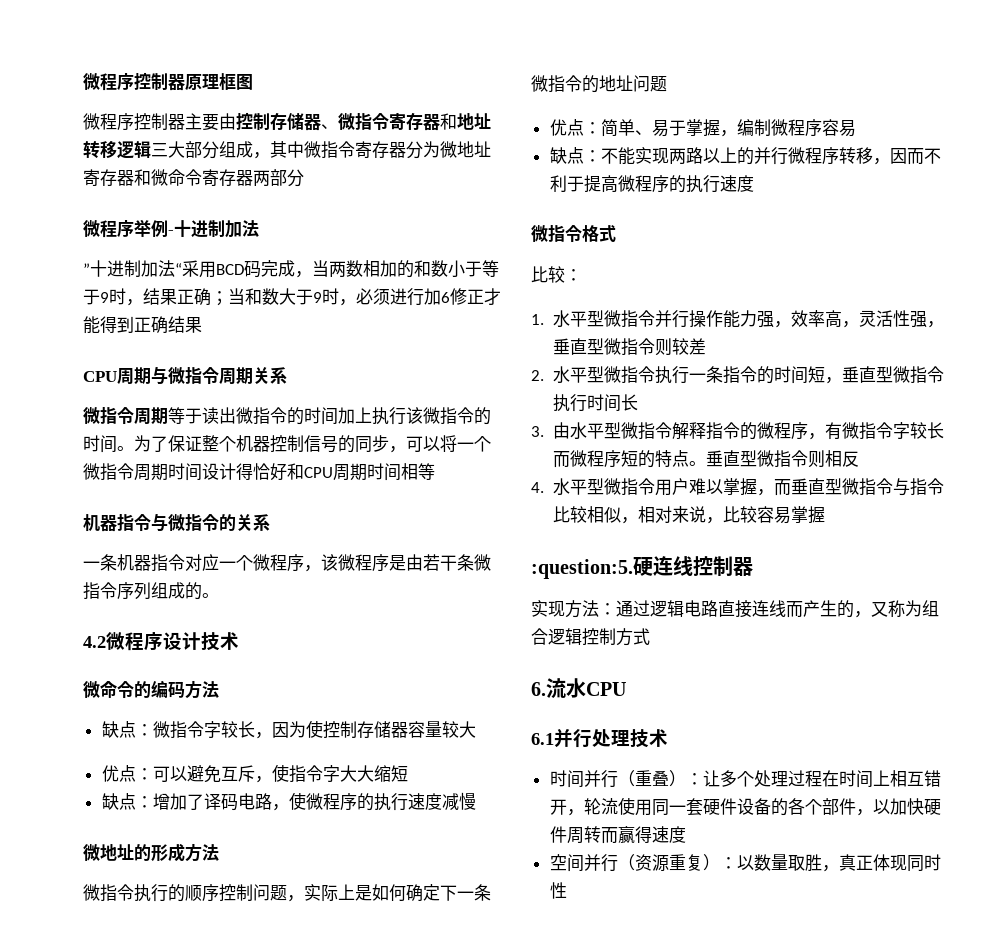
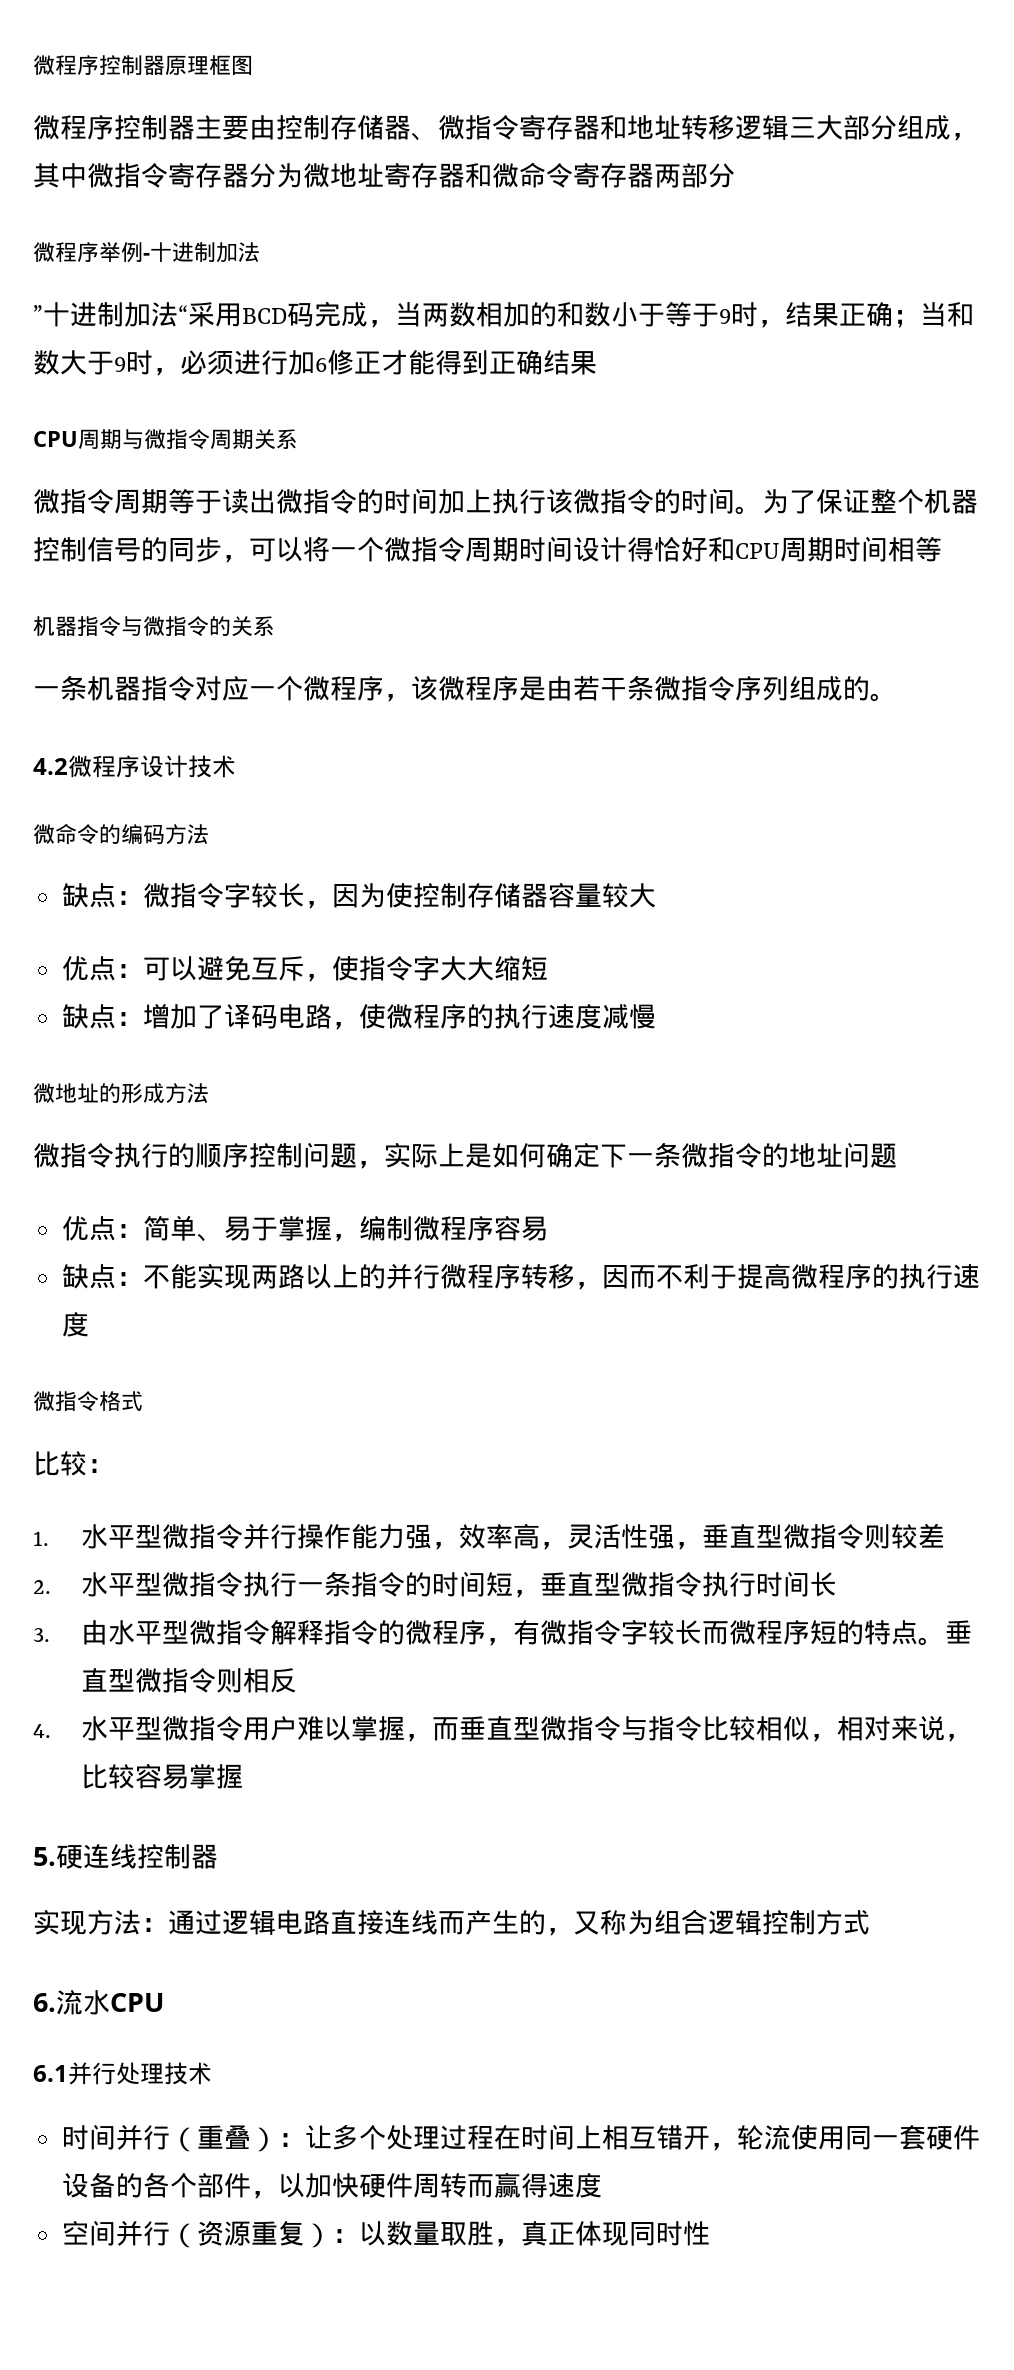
- :question:5.硬连线控制器
+ 5.硬连线控制器

